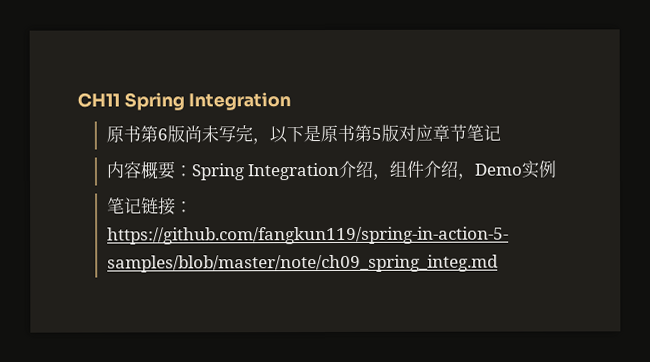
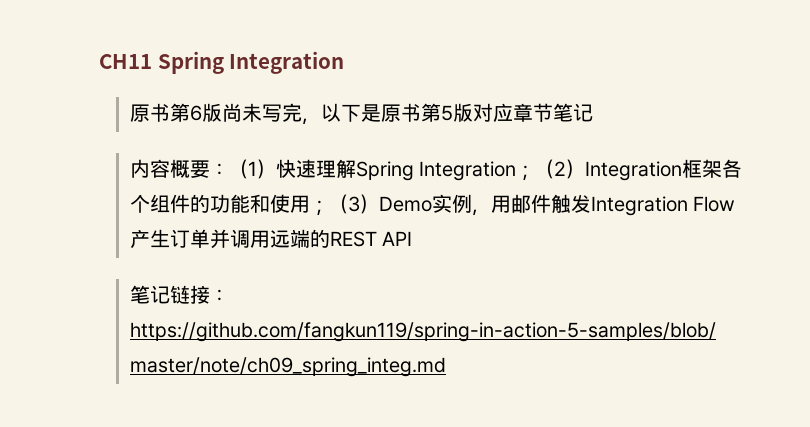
- 内容概要：Spring Integration介绍，组件介绍，Demo实例
+ 内容概要：（1）快速理解Spring Integration；（2）Integration框架各个组件的功能和使用；（3）Demo实例，用邮件触发Integration Flow产生订单并调用远端的REST API

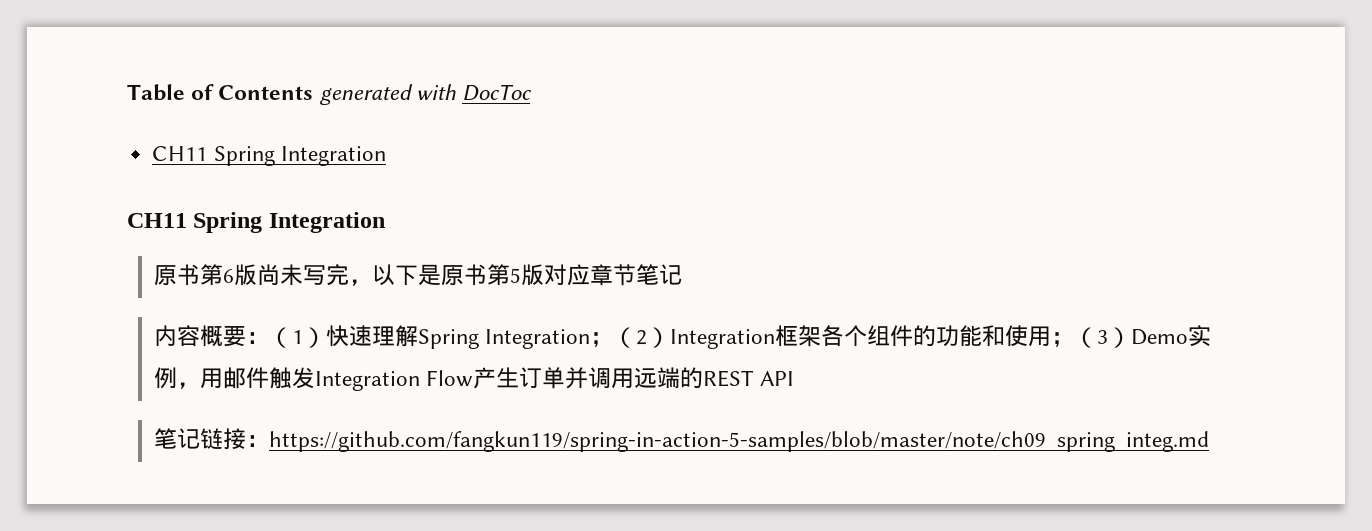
+ Table of Contents generated with DocToc
+ CH11 Spring Integration

